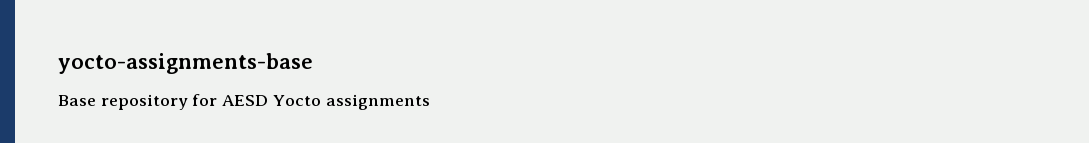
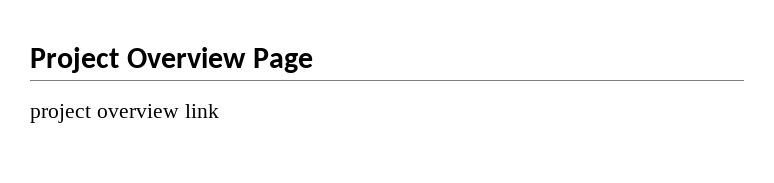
- yocto-assignments-base
- Base repository for AESD Yocto assignments
+ Project Overview Page
+ project overview link

